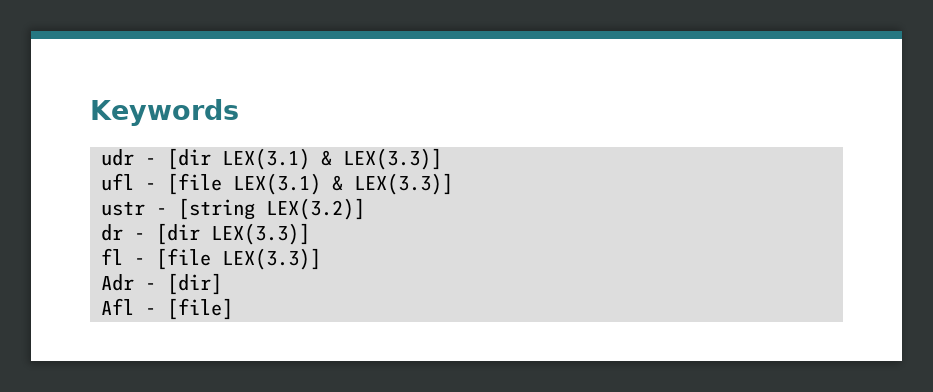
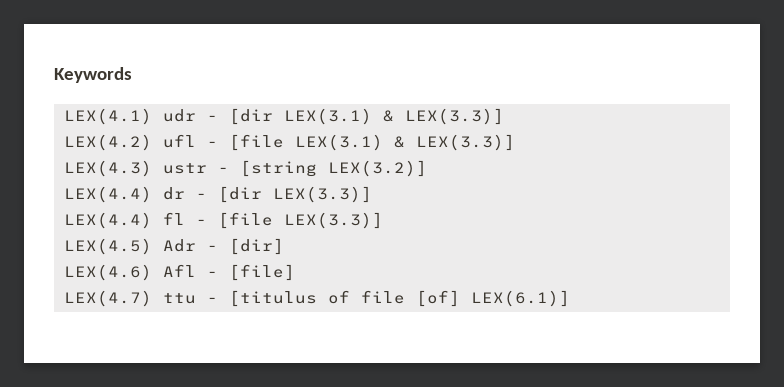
- udr - [dir LEX(3.1) & LEX(3.3)]
+ LEX(4.1) udr - [dir LEX(3.1) & LEX(3.3)]
- ufl - [file LEX(3.1) & LEX(3.3)]
+ LEX(4.2) ufl - [file LEX(3.1) & LEX(3.3)]
- ustr - [string LEX(3.2)]
+ LEX(4.3) ustr - [string LEX(3.2)]
- dr - [dir LEX(3.3)]
+ LEX(4.4) dr - [dir LEX(3.3)]
- fl - [file LEX(3.3)]
+ LEX(4.4) fl - [file LEX(3.3)]
- Adr - [dir]
+ LEX(4.5) Adr - [dir]
- Afl - [file]
+ LEX(4.6) Afl - [file]
+ LEX(4.7) ttu - [titulus of file [of] LEX(6.1)]

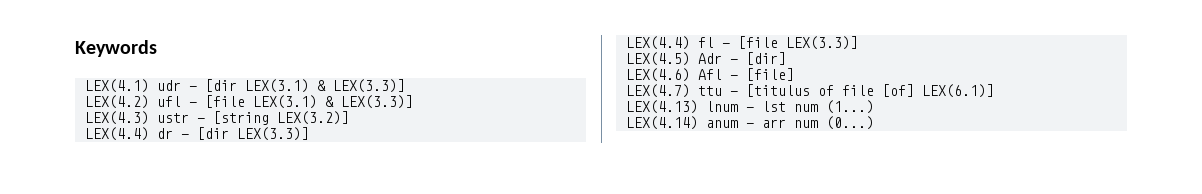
+ LEX(4.13) lnum - lst num (1...)
+ LEX(4.14) anum - arr num (0...)

